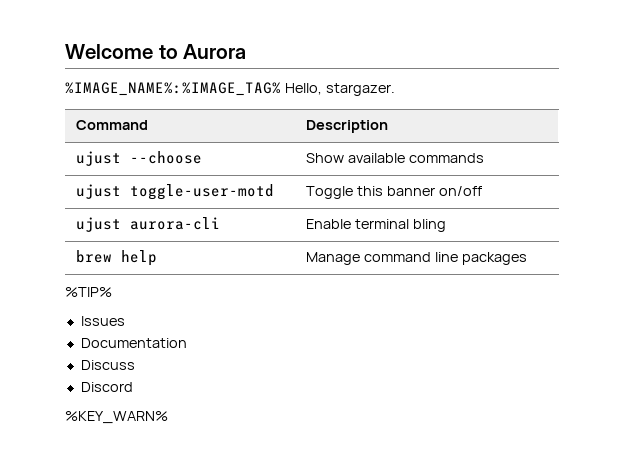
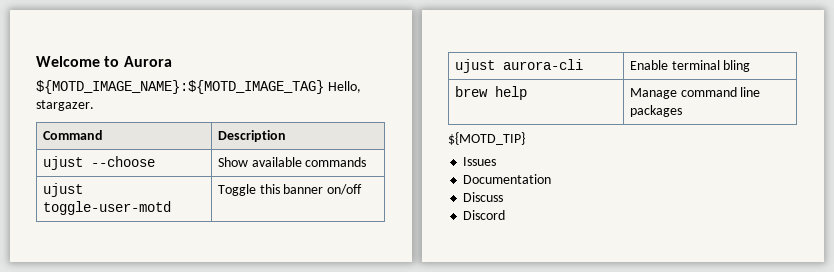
- %IMAGE_NAME%:%IMAGE_TAG% Hello, stargazer.
+ ${MOTD_IMAGE_NAME}:${MOTD_IMAGE_TAG} Hello, stargazer.
- %TIP%
+ ${MOTD_TIP}
- %KEY_WARN%

